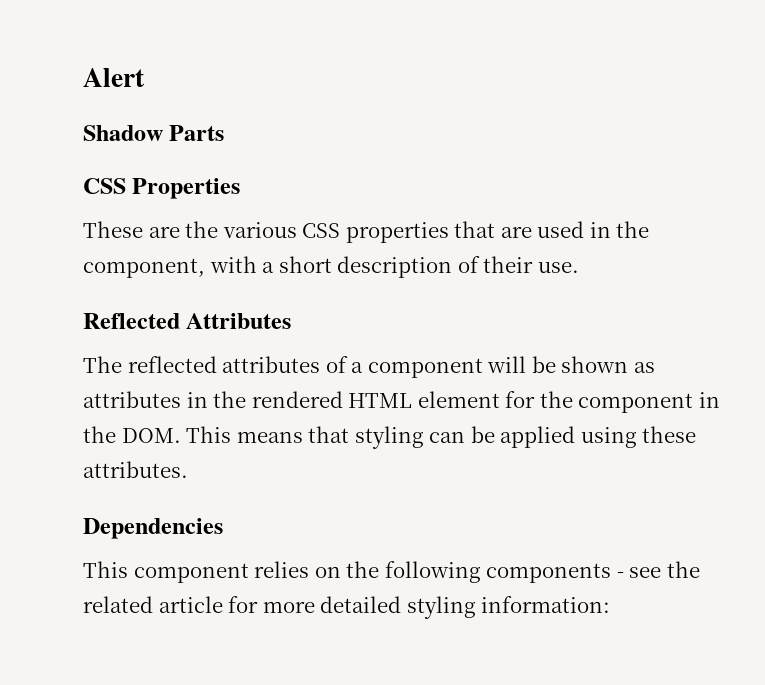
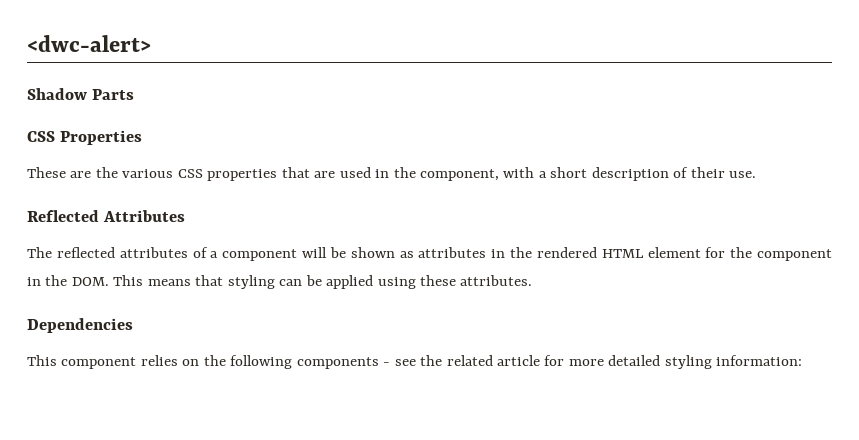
- Alert
+ <dwc-alert>

